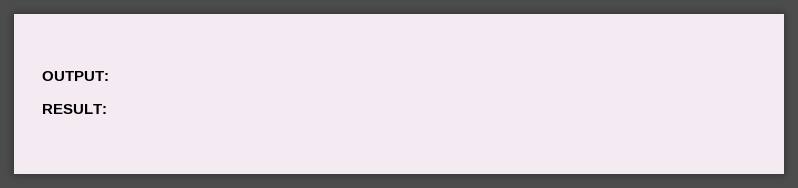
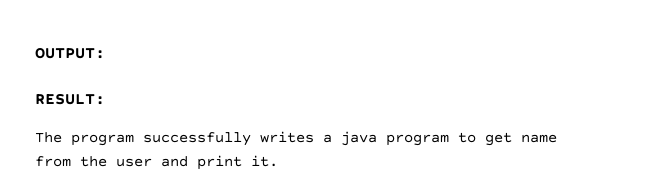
+ The program successfully writes a java program to get name from the user and print it.

